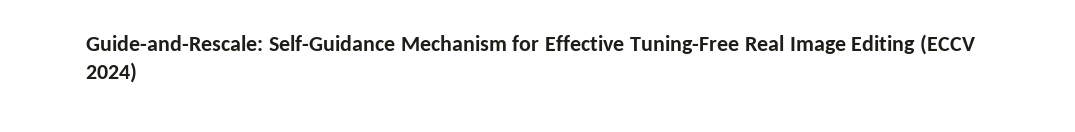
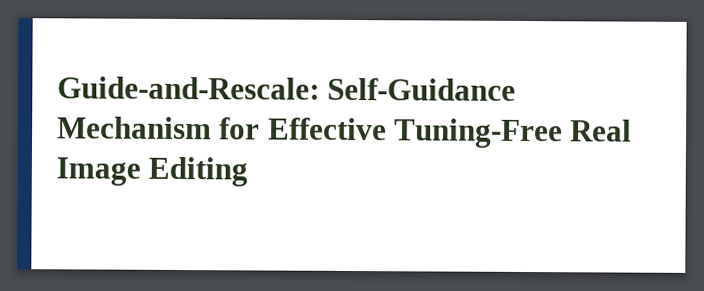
- Guide-and-Rescale: Self-Guidance Mechanism for Effective Tuning-Free Real Image Editing (ECCV 2024)
+ Guide-and-Rescale: Self-Guidance Mechanism for Effective Tuning-Free Real Image Editing

